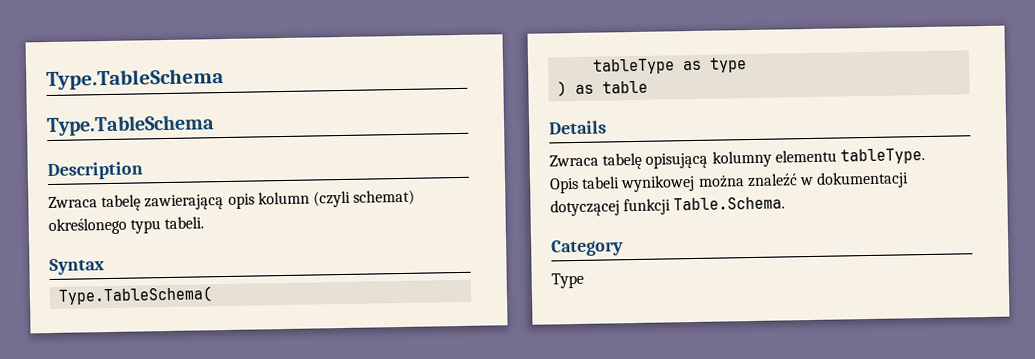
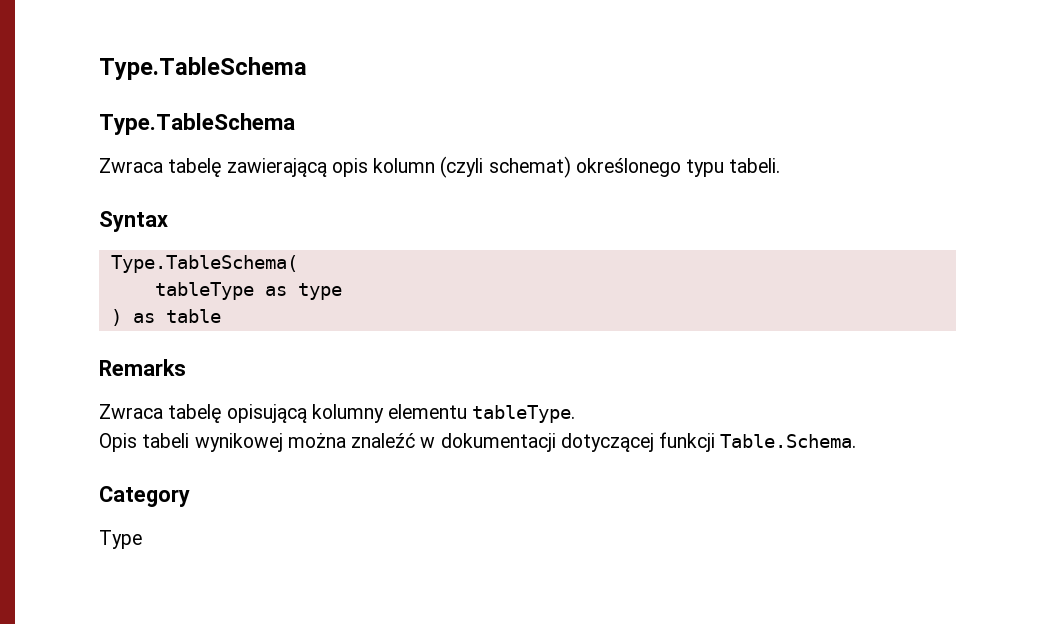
- Description
- Details
+ Remarks

